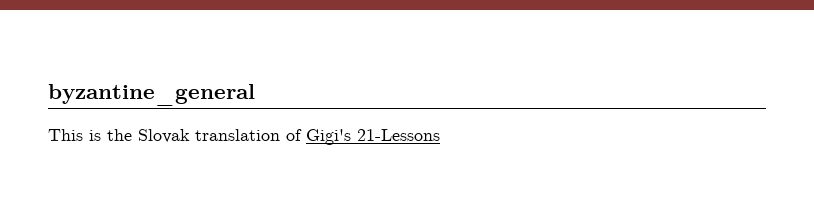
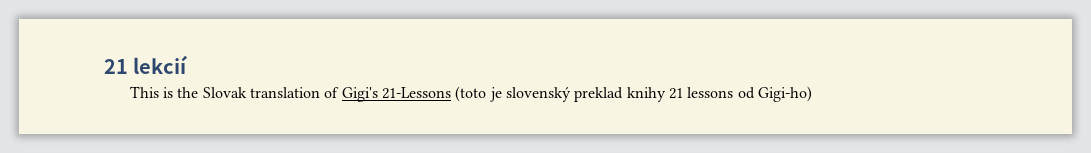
- byzantine_general
+ 21 lekcií
- This is the Slovak translation of Gigi's 21-Lessons
+ This is the Slovak translation of Gigi's 21-Lessons (toto je slovenský preklad knihy 21 lessons od Gigi-ho)

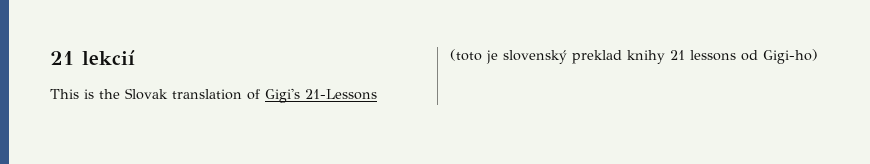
- This is the Slovak translation of Gigi's 21-Lessons (toto je slovenský preklad knihy 21 lessons od Gigi-ho)
+ This is the Slovak translation of Gigi's 21-Lessons
+ (toto je slovenský preklad knihy 21 lessons od Gigi-ho)

